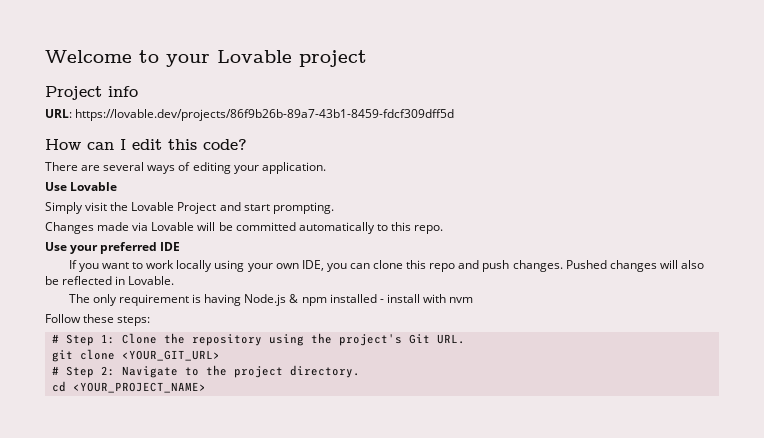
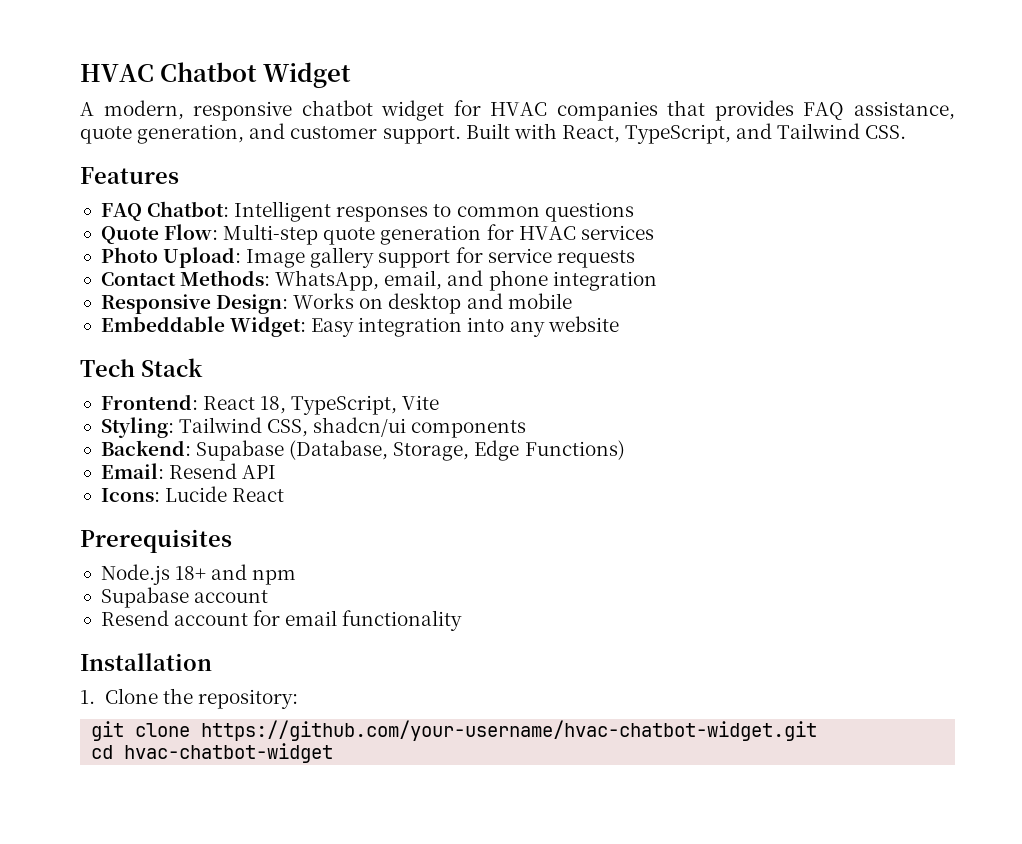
- Welcome to your Lovable project
- Project info
- URL: https://lovable.dev/projects/86f9b26b-89a7-43b1-8459-fdcf309dff5d
- How can I edit this code?
- There are several ways of editing your application.
- Use Lovable
- Simply visit the Lovable Project and start prompting.
- Changes made via Lovable will be committed automatically to this repo.
- Use your preferred IDE
- If you want to work locally using your own IDE, you can clone this repo and push changes. Pushed changes will also be reflected in Lovable.
- The only requirement is having Node.js & npm installed - install with nvm
- Follow these steps:
- # Step 1: Clone the repository using the project's Git URL.
- git clone <YOUR_GIT_URL>
- # Step 2: Navigate to the project directory.
+ HVAC Chatbot Widget
+ A modern, responsive chatbot widget for HVAC companies that provides FAQ assistance, quote generation, and customer support. Built with React, TypeScript, and Tailwind CSS.
+ Features
+ FAQ Chatbot: Intelligent responses to common questions
+ Quote Flow: Multi-step quote generation for HVAC services
+ Photo Upload: Image gallery support for service requests
+ Contact Methods: WhatsApp, email, and phone integration
+ Responsive Design: Works on desktop and mobile
+ Embeddable Widget: Easy integration into any website
+ Tech Stack
+ Frontend: React 18, TypeScript, Vite
+ Styling: Tailwind CSS, shadcn/ui components
+ Backend: Supabase (Database, Storage, Edge Functions)
+ Email: Resend API
+ Icons: Lucide React
+ Prerequisites
+ Node.js 18+ and npm
+ Supabase account
+ Resend account for email functionality
+ Installation
+ 1. Clone the repository:
+ git clone https://github.com/your-username/hvac-chatbot-widget.git
- cd <YOUR_PROJECT_NAME>
+ cd hvac-chatbot-widget

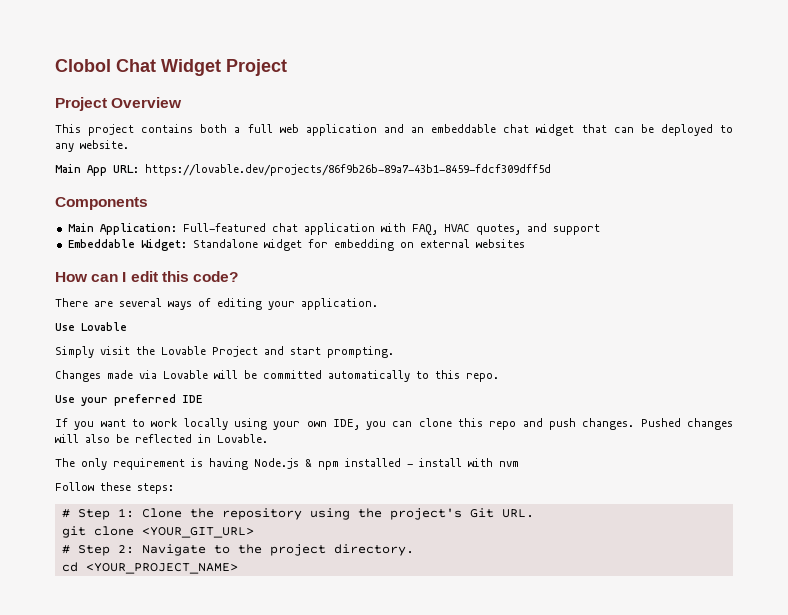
- HVAC Chatbot Widget
- A modern, responsive chatbot widget for HVAC companies that provides FAQ assistance, quote generation, and customer support. Built with React, TypeScript, and Tailwind CSS.
- Features
- FAQ Chatbot: Intelligent responses to common questions
- Quote Flow: Multi-step quote generation for HVAC services
- Photo Upload: Image gallery support for service requests
- Contact Methods: WhatsApp, email, and phone integration
- Responsive Design: Works on desktop and mobile
- Embeddable Widget: Easy integration into any website
- Tech Stack
- Frontend: React 18, TypeScript, Vite
- Styling: Tailwind CSS, shadcn/ui components
- Backend: Supabase (Database, Storage, Edge Functions)
- Email: Resend API
- Icons: Lucide React
- Prerequisites
- Node.js 18+ and npm
- Supabase account
- Resend account for email functionality
- Installation
- 1. Clone the repository:
- git clone https://github.com/your-username/hvac-chatbot-widget.git
+ Clobol Chat Widget Project
+ Project Overview
+ This project contains both a full web application and an embeddable chat widget that can be deployed to any website.
+ Main App URL: https://lovable.dev/projects/86f9b26b-89a7-43b1-8459-fdcf309dff5d
+ Components
+ Main Application: Full-featured chat application with FAQ, HVAC quotes, and support
+ Embeddable Widget: Standalone widget for embedding on external websites
+ How can I edit this code?
+ There are several ways of editing your application.
+ Use Lovable
+ Simply visit the Lovable Project and start prompting.
+ Changes made via Lovable will be committed automatically to this repo.
+ Use your preferred IDE
+ If you want to work locally using your own IDE, you can clone this repo and push changes. Pushed changes will also be reflected in Lovable.
+ The only requirement is having Node.js & npm installed - install with nvm
+ Follow these steps:
+ # Step 1: Clone the repository using the project's Git URL.
+ git clone <YOUR_GIT_URL>
+ # Step 2: Navigate to the project directory.
- cd hvac-chatbot-widget
+ cd <YOUR_PROJECT_NAME>

